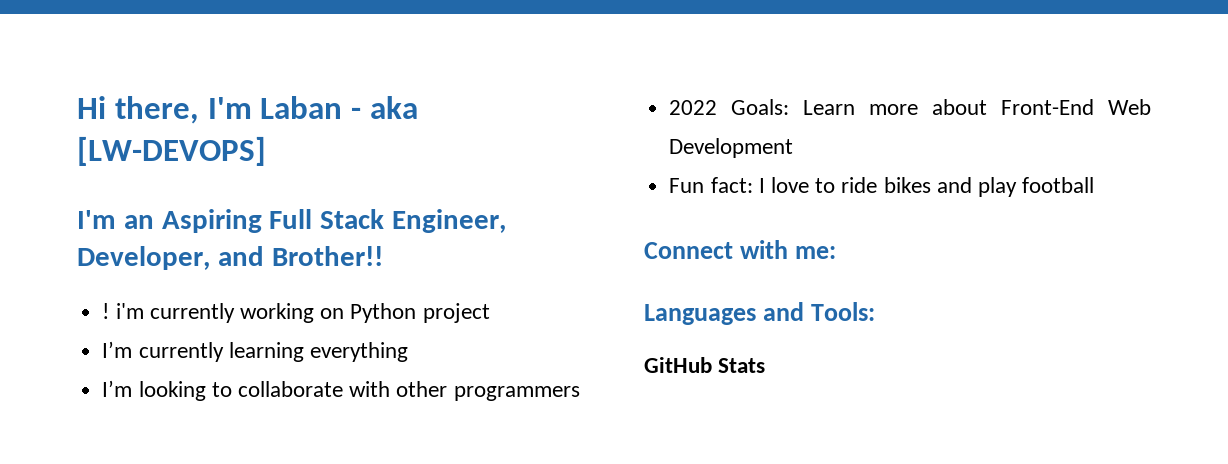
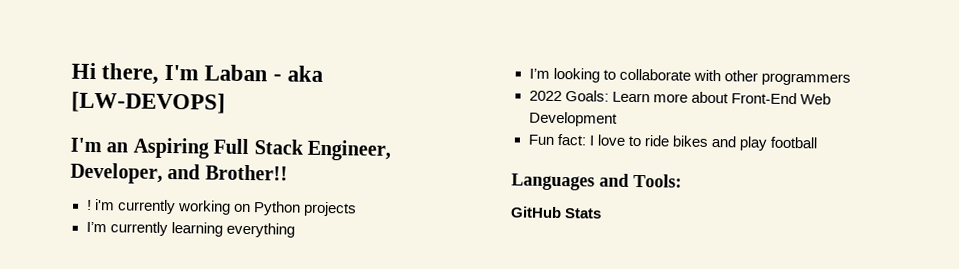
- ! i'm currently working on Python project
+ ! i'm currently working on Python projects
- Connect with me:

